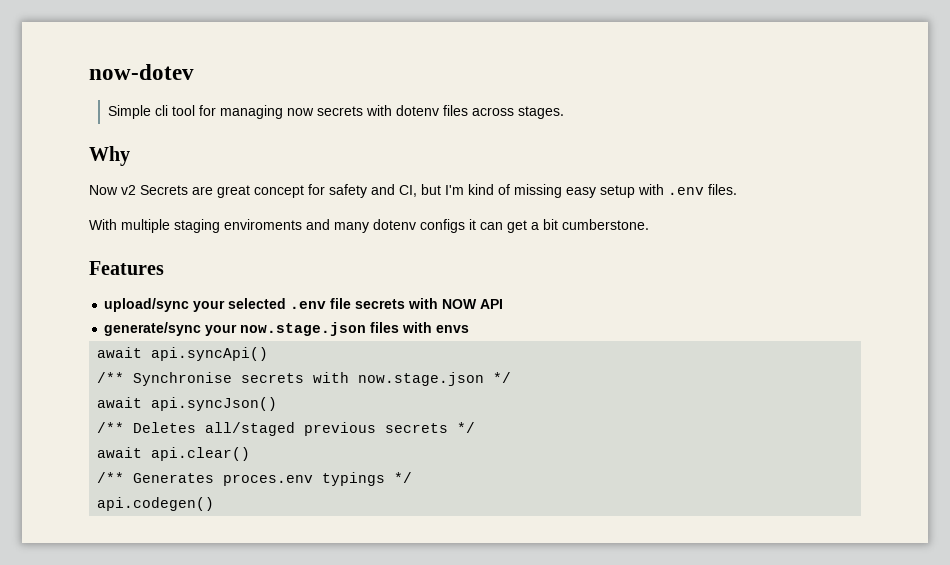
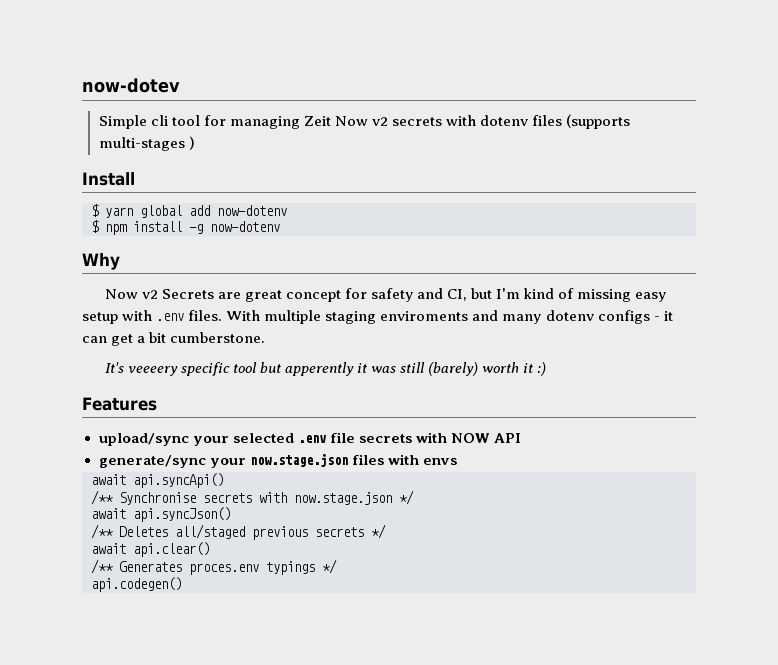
- Simple cli tool for managing now secrets with dotenv files across stages.
+ Simple cli tool for managing Zeit Now v2 secrets with dotenv files (supports multi-stages )
+ Install
+ $ yarn global add now-dotenv
+ $ npm install -g now-dotenv
- Now v2 Secrets are great concept for safety and CI, but I'm kind of missing easy setup with .env files.
- With multiple staging enviroments and many dotenv configs it can get a bit cumberstone.
+ Now v2 Secrets are great concept for safety and CI, but I'm kind of missing easy setup with .env files. With multiple staging enviroments and many dotenv configs - it can get a bit cumberstone.
+ It's veeeery specific tool but apperently it was still (barely) worth it :)

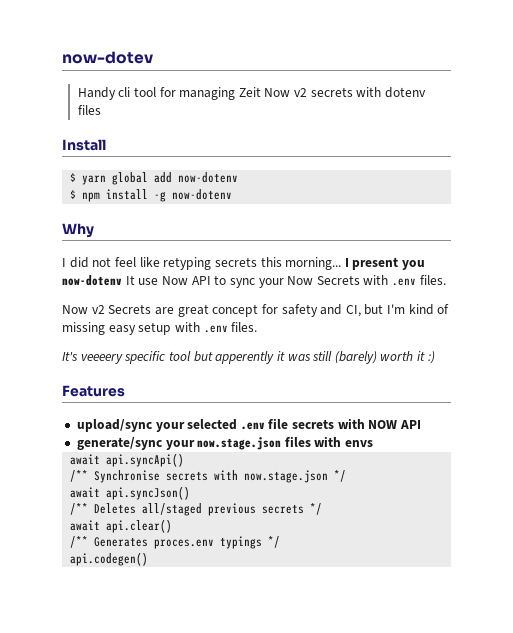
- Simple cli tool for managing Zeit Now v2 secrets with dotenv files (supports multi-stages )
+ Handy cli tool for managing Zeit Now v2 secrets with dotenv files
+ I did not feel like retyping secrets this morning... I present you now-dotenv It use Now API to sync your Now Secrets with .env files.
- With multiple staging enviroments and many dotenv configs - it can get a bit cumberstone.

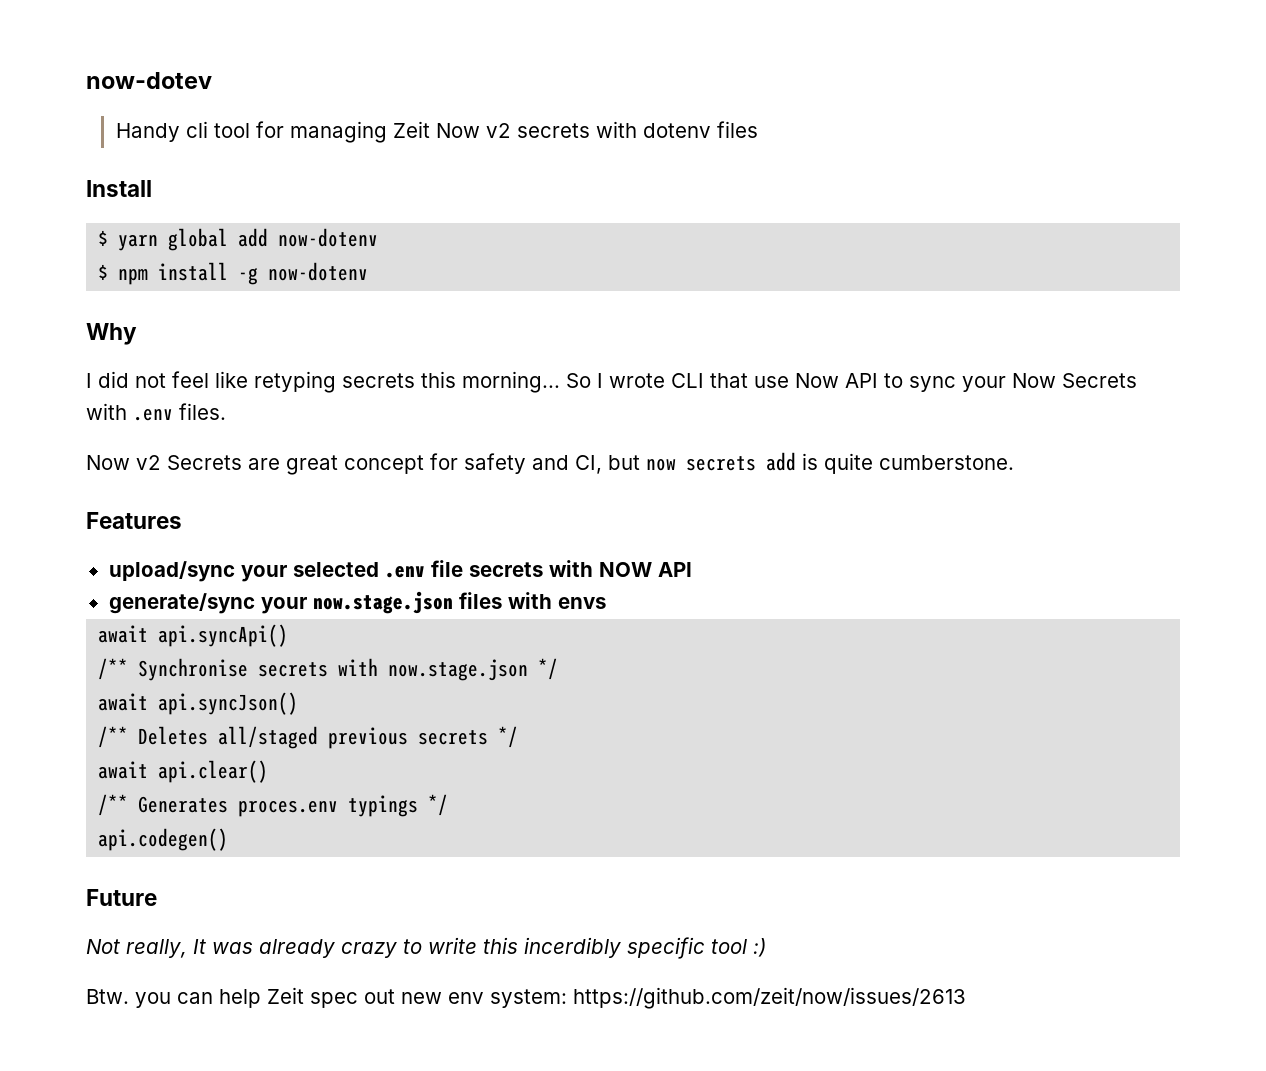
- I present you now-dotenv It use Now API to sync your Now Secrets with .env files.
+ So I wrote CLI that use Now API to sync your Now Secrets with .env files.
- Now v2 Secrets are great concept for safety and CI, but I'm kind of missing easy setup with .env files.
- It's veeeery specific tool but apperently it was still (barely) worth it :)
+ Now v2 Secrets are great concept for safety and CI, but now secrets add is quite cumberstone.
+ Future
+ Not really, It was already crazy to write this incerdibly specific tool :)
+ Btw. you can help Zeit spec out new env system: https://github.com/zeit/now/issues/2613

